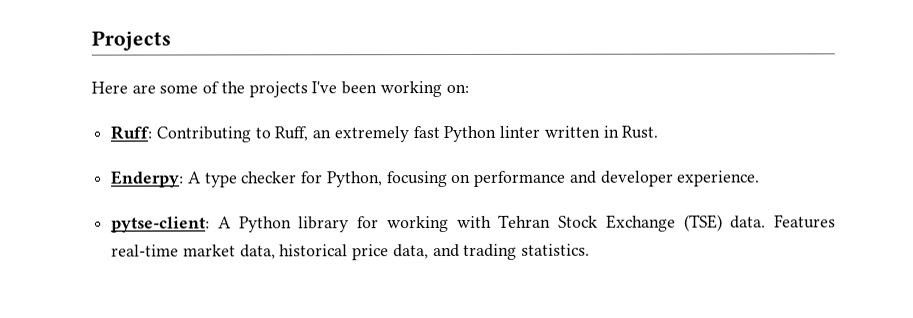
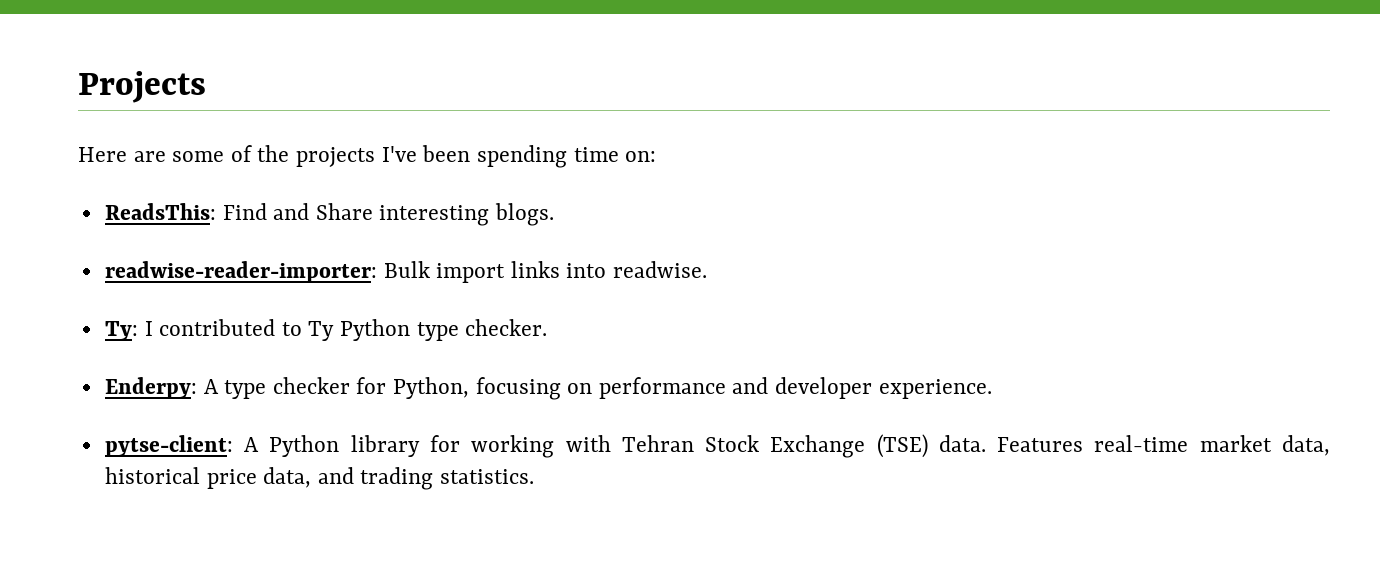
- Here are some of the projects I've been working on:
+ Here are some of the projects I've been spending time on:
- Ruff: Contributing to Ruff, an extremely fast Python linter written in Rust.
+ ReadsThis: Find and Share interesting blogs.
+ readwise-reader-importer: Bulk import links into readwise.
+ Ty: I contributed to Ty Python type checker.

